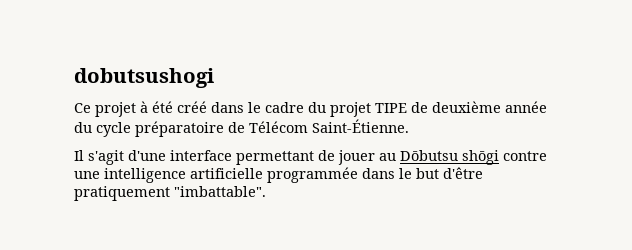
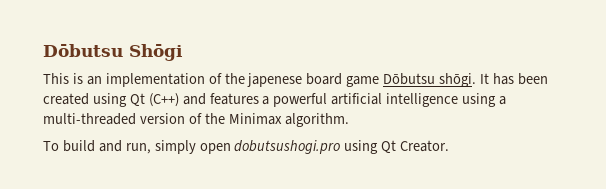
- dobutsushogi
- Ce projet à été créé dans le cadre du projet TIPE de deuxième année du cycle préparatoire de Télécom Saint-Étienne.
- Il s'agit d'une interface permettant de jouer au Dōbutsu shōgi contre une intelligence artificielle programmée dans le but d'être pratiquement "imbattable".
+ Dōbutsu Shōgi
+ This is an implementation of the japenese board game Dōbutsu shōgi. It has been created using Qt (C++) and features a powerful artificial intelligence using a multi-threaded version of the Minimax algorithm.
+ To build and run, simply open dobutsushogi.pro using Qt Creator.

